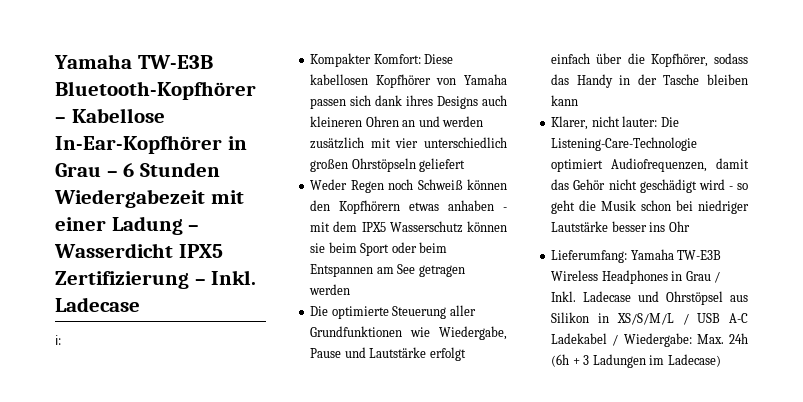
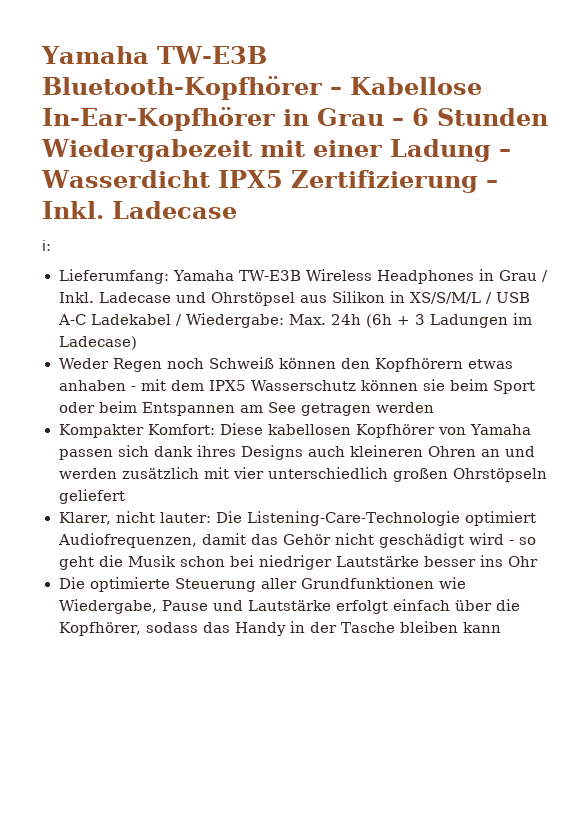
- Kompakter Komfort: Diese kabellosen Kopfhörer von Yamaha passen sich dank ihres Designs auch kleineren Ohren an und werden zusätzlich mit vier unterschiedlich großen Ohrstöpseln geliefert
- Weder Regen noch Schweiß können den Kopfhörern etwas anhaben - mit dem IPX5 Wasserschutz können sie beim Sport oder beim Entspannen am See getragen werden
- Die optimierte Steuerung aller Grundfunktionen wie Wiedergabe, Pause und Lautstärke erfolgt einfach über die Kopfhörer, sodass das Handy in der Tasche bleiben kann
- Klarer, nicht lauter: Die Listening-Care-Technologie optimiert Audiofrequenzen, damit das Gehör nicht geschädigt wird - so geht die Musik schon bei niedriger Lautstärke besser ins Ohr
+ Weder Regen noch Schweiß können den Kopfhörern etwas anhaben - mit dem IPX5 Wasserschutz können sie beim Sport oder beim Entspannen am See getragen werden
+ Kompakter Komfort: Diese kabellosen Kopfhörer von Yamaha passen sich dank ihres Designs auch kleineren Ohren an und werden zusätzlich mit vier unterschiedlich großen Ohrstöpseln geliefert
+ Klarer, nicht lauter: Die Listening-Care-Technologie optimiert Audiofrequenzen, damit das Gehör nicht geschädigt wird - so geht die Musik schon bei niedriger Lautstärke besser ins Ohr
+ Die optimierte Steuerung aller Grundfunktionen wie Wiedergabe, Pause und Lautstärke erfolgt einfach über die Kopfhörer, sodass das Handy in der Tasche bleiben kann

